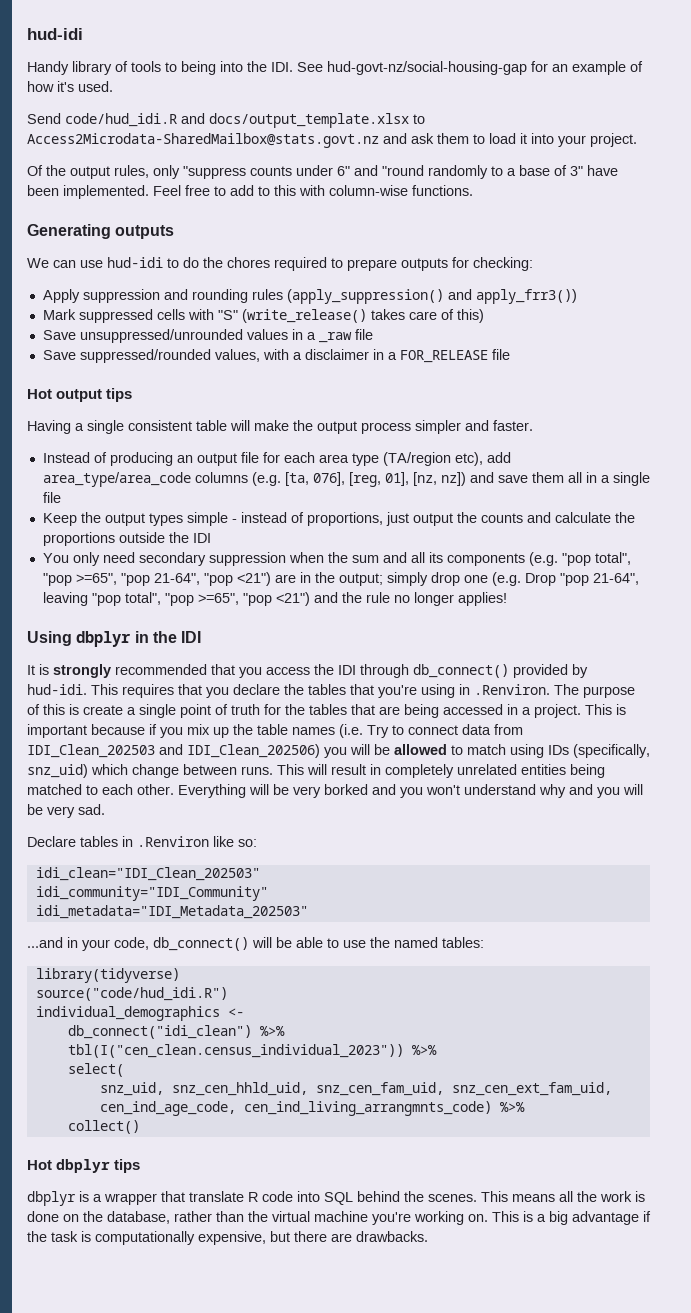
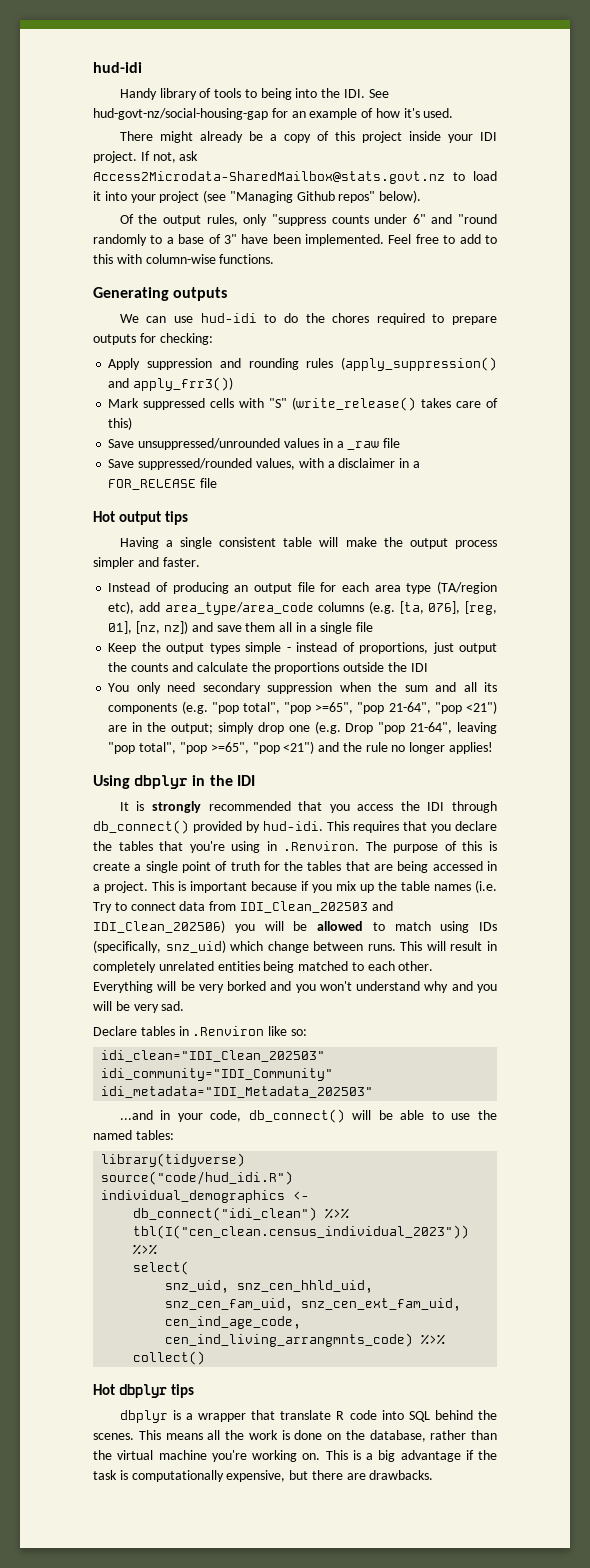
- Send code/hud_idi.R and docs/output_template.xlsx to Access2Microdata-SharedMailbox@stats.govt.nz and ask them to load it into your project.
+ There might already be a copy of this project inside your IDI project. If not, ask Access2Microdata-SharedMailbox@stats.govt.nz to load it into your project (see "Managing Github repos" below).

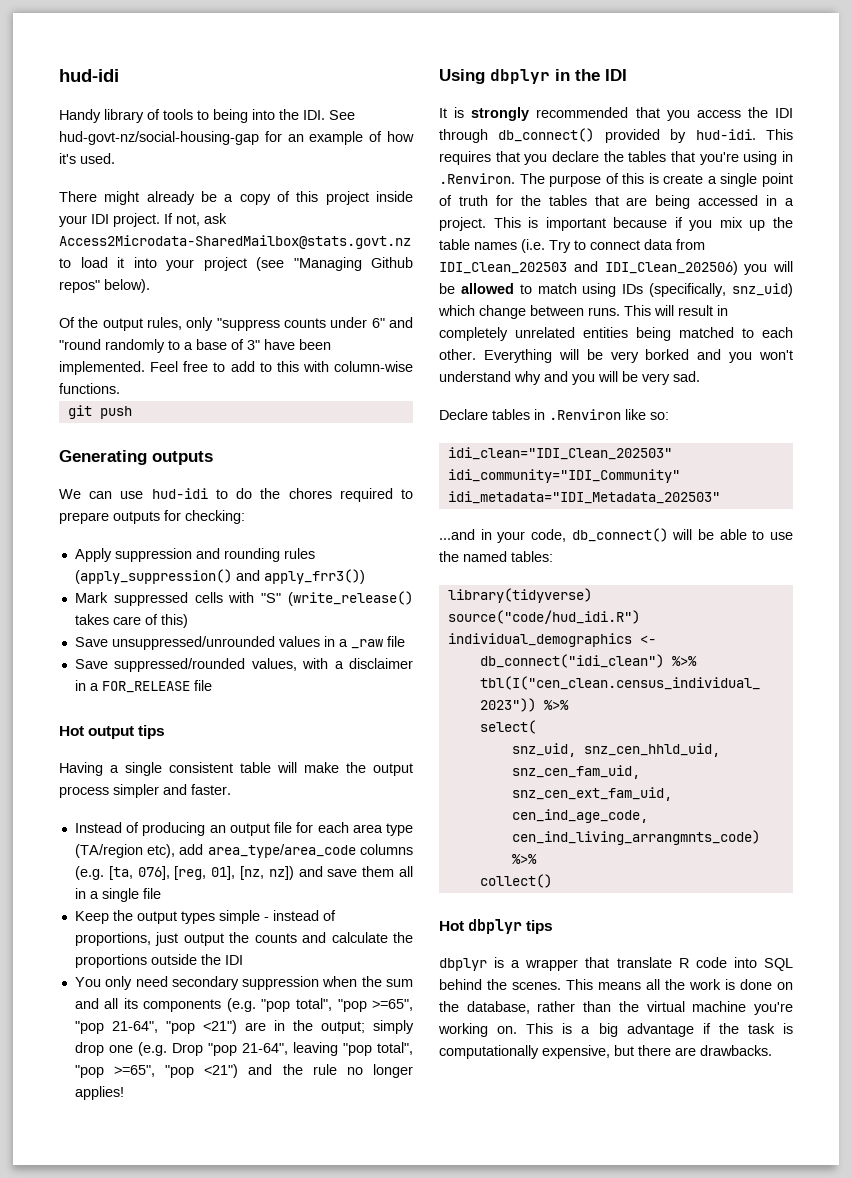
+ git push

